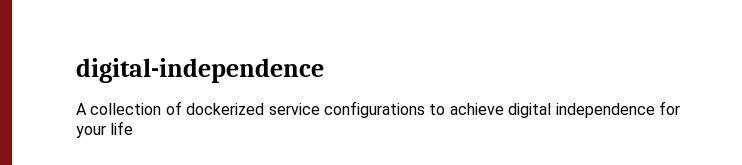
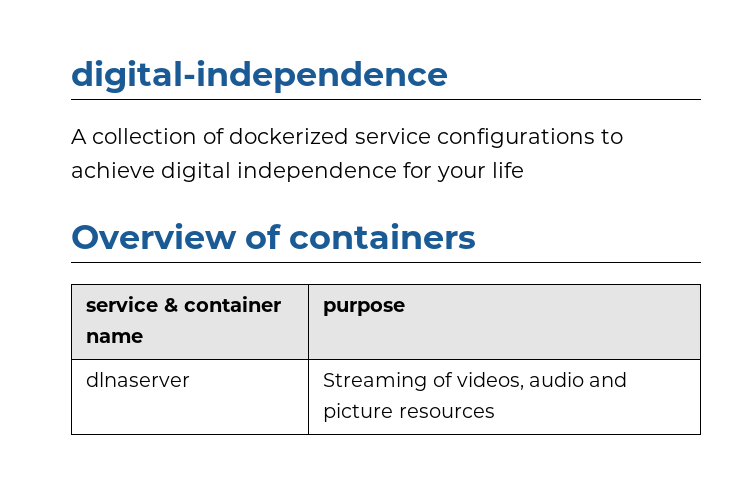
+ Overview of containers
+ service & container name | purpose
+ dlnaserver | Streaming of videos, audio and picture resources

